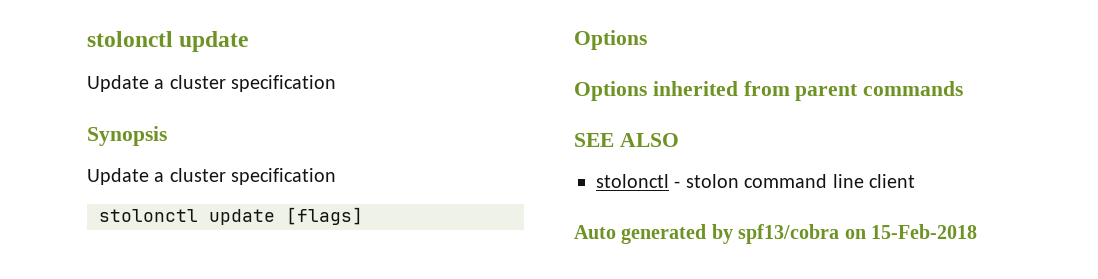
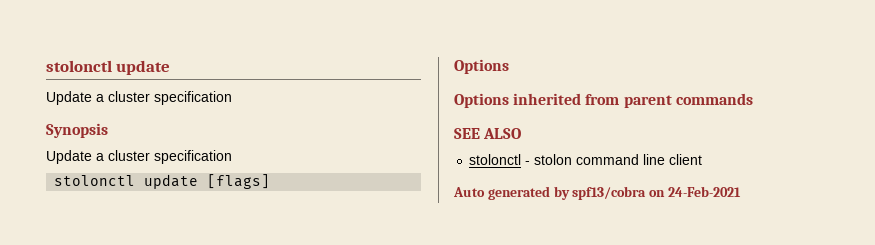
- Auto generated by spf13/cobra on 15-Feb-2018
+ Auto generated by spf13/cobra on 24-Feb-2021

